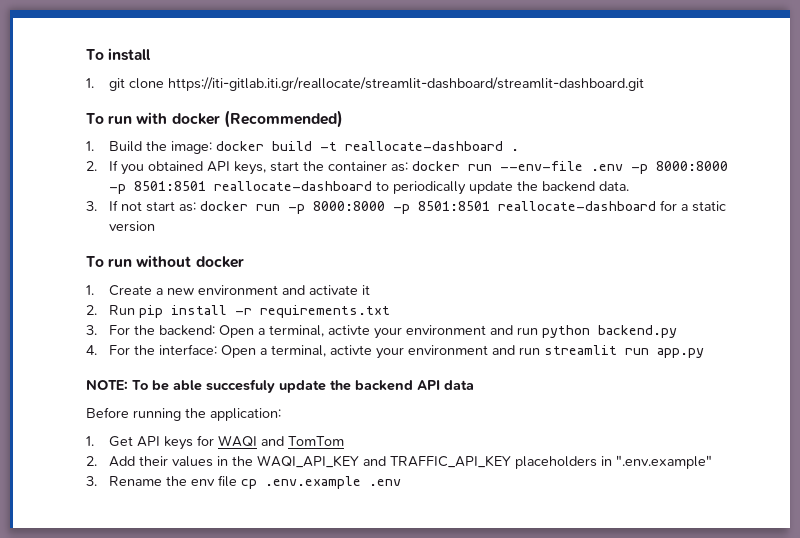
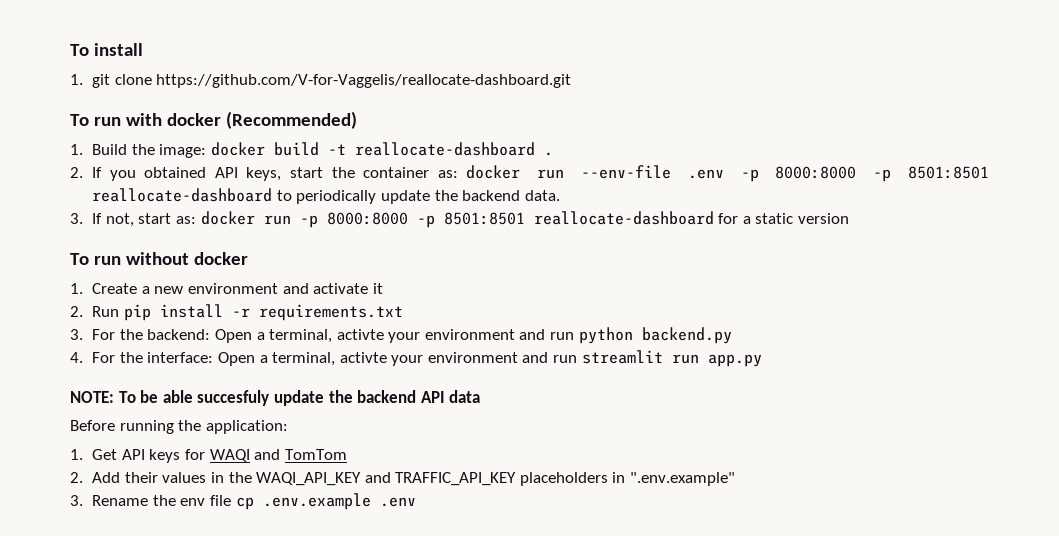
- 1. git clone https://iti-gitlab.iti.gr/reallocate/streamlit-dashboard/streamlit-dashboard.git
+ 1. git clone https://github.com/V-for-Vaggelis/reallocate-dashboard.git
- 3. If not start as: docker run -p 8000:8000 -p 8501:8501 reallocate-dashboard for a static version
+ 3. If not, start as: docker run -p 8000:8000 -p 8501:8501 reallocate-dashboard for a static version

